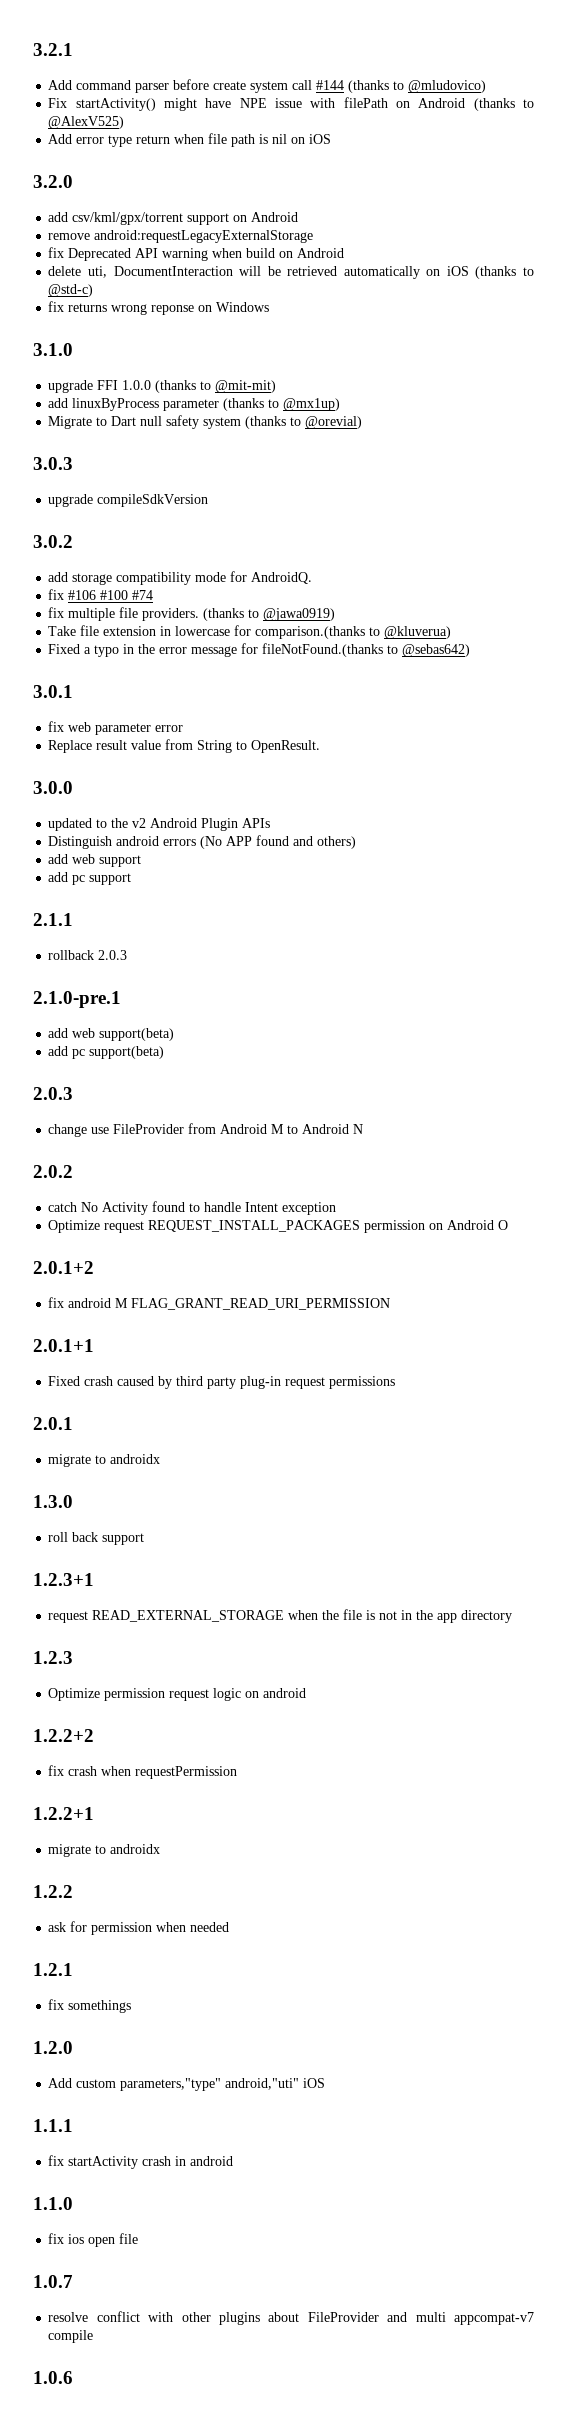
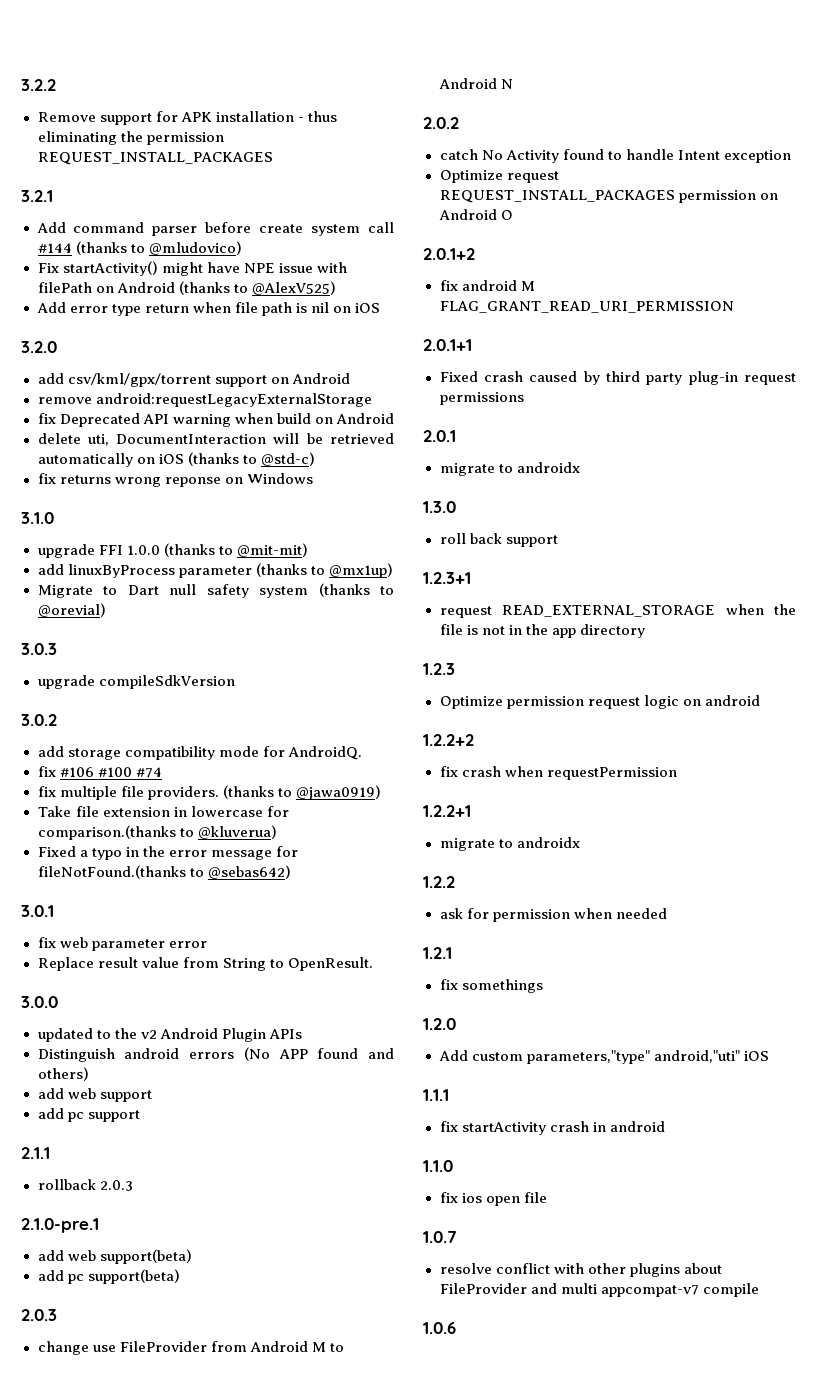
+ 3.2.2
+ Remove support for APK installation - thus eliminating the permission REQUEST_INSTALL_PACKAGES

